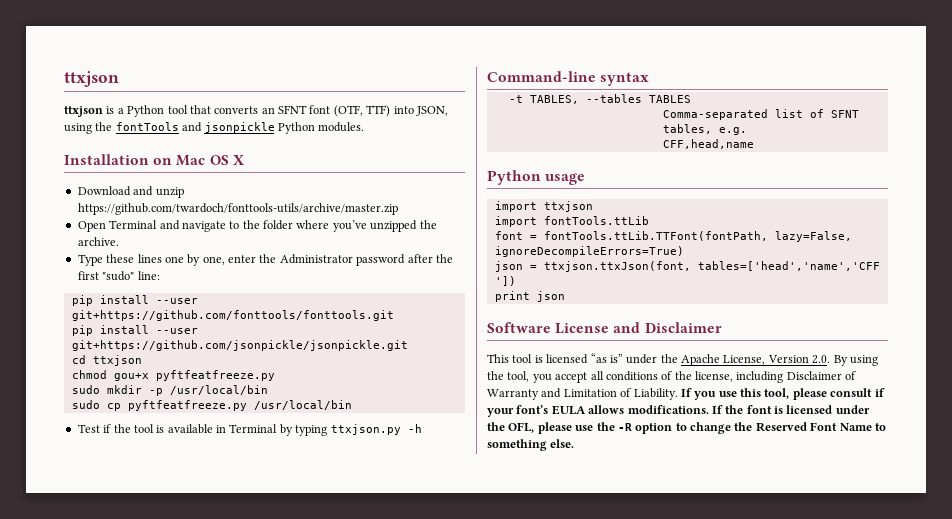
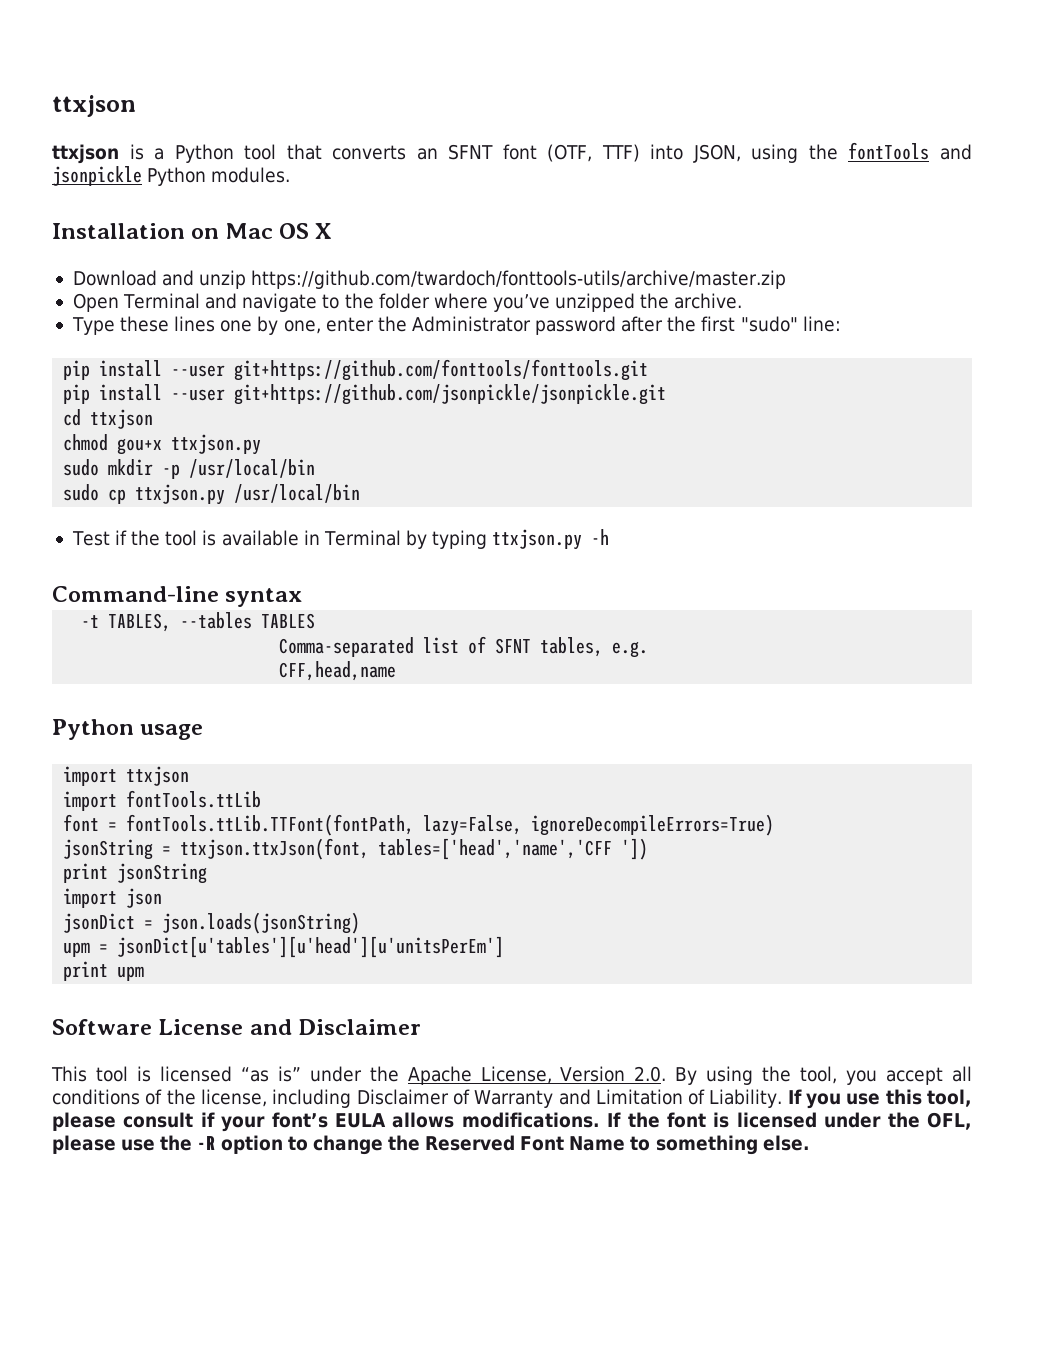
- chmod gou+x pyftfeatfreeze.py
+ chmod gou+x ttxjson.py
- sudo cp pyftfeatfreeze.py /usr/local/bin
+ sudo cp ttxjson.py /usr/local/bin
- json = ttxjson.ttxJson(font, tables=['head','name','CFF '])
+ jsonString = ttxjson.ttxJson(font, tables=['head','name','CFF '])
- print json
+ print jsonString
+ import json
+ jsonDict = json.loads(jsonString)
+ upm = jsonDict[u'tables'][u'head'][u'unitsPerEm']
+ print upm

